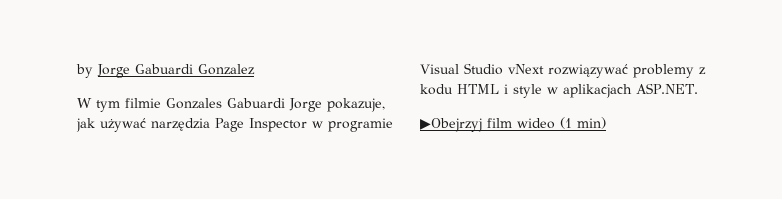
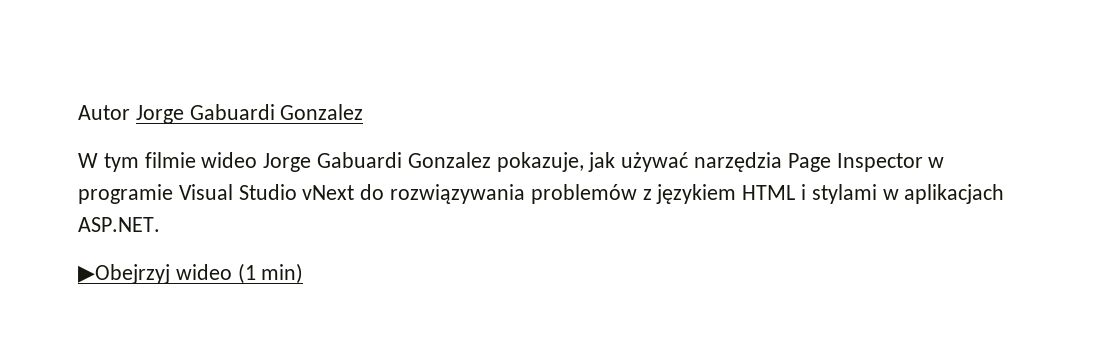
- by Jorge Gabuardi Gonzalez
+ Autor Jorge Gabuardi Gonzalez
- W tym filmie Gonzales Gabuardi Jorge pokazuje, jak używać narzędzia Page Inspector w programie Visual Studio vNext rozwiązywać problemy z kodu HTML i style w aplikacjach ASP.NET.
+ W tym filmie wideo Jorge Gabuardi Gonzalez pokazuje, jak używać narzędzia Page Inspector w programie Visual Studio vNext do rozwiązywania problemów z językiem HTML i stylami w aplikacjach ASP.NET.
- ▶Obejrzyj film wideo (1 min)
+ ▶Obejrzyj wideo (1 min)

